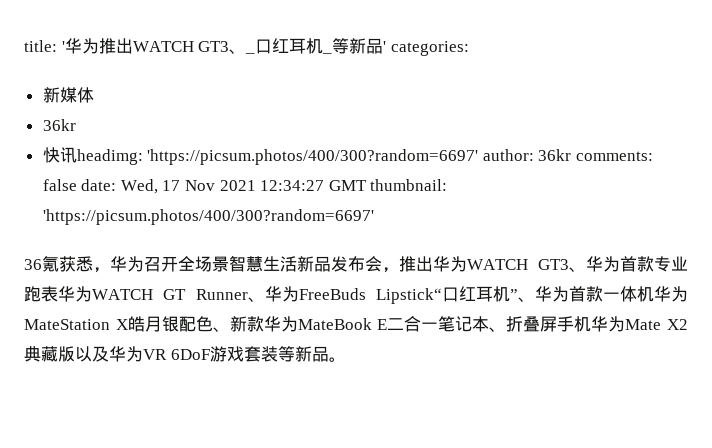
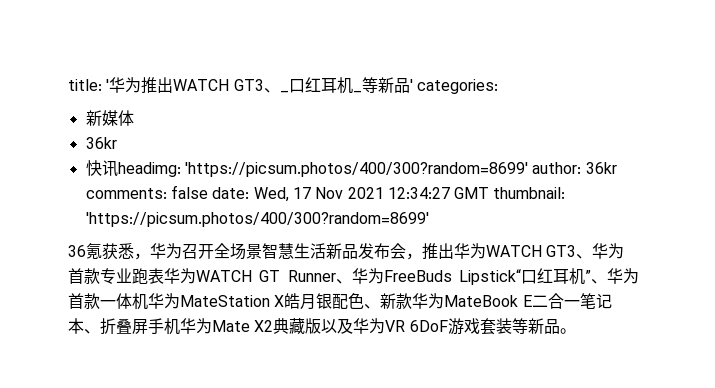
- 快讯headimg: 'https://picsum.photos/400/300?random=6697' author: 36kr comments: false date: Wed, 17 Nov 2021 12:34:27 GMT thumbnail: 'https://picsum.photos/400/300?random=6697'
+ 快讯headimg: 'https://picsum.photos/400/300?random=8699' author: 36kr comments: false date: Wed, 17 Nov 2021 12:34:27 GMT thumbnail: 'https://picsum.photos/400/300?random=8699'

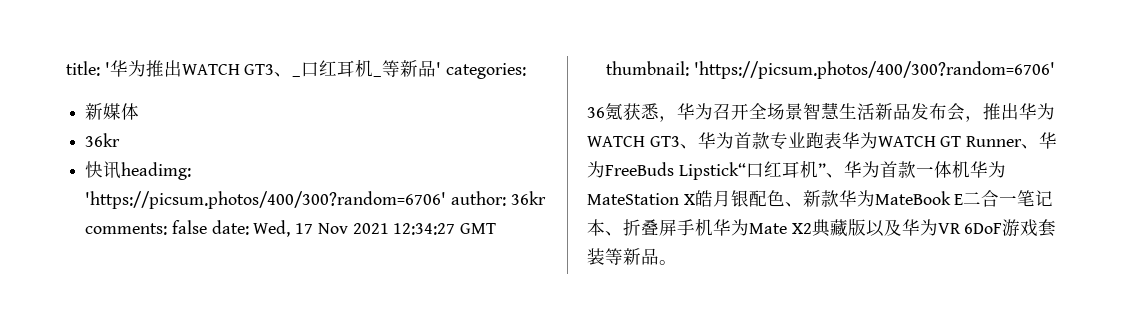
- 快讯headimg: 'https://picsum.photos/400/300?random=8699' author: 36kr comments: false date: Wed, 17 Nov 2021 12:34:27 GMT thumbnail: 'https://picsum.photos/400/300?random=8699'
+ 快讯headimg: 'https://picsum.photos/400/300?random=6706' author: 36kr comments: false date: Wed, 17 Nov 2021 12:34:27 GMT thumbnail: 'https://picsum.photos/400/300?random=6706'

